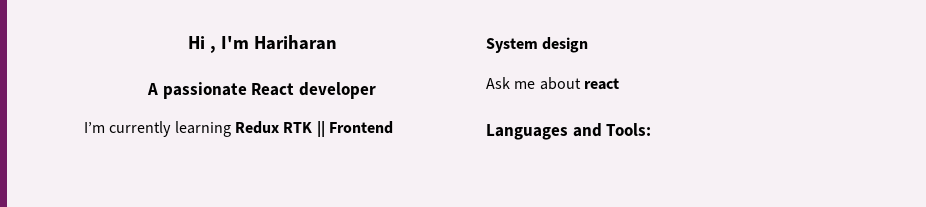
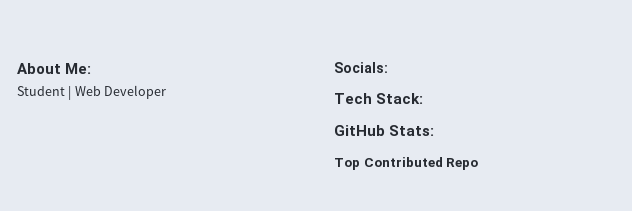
- Hi , I'm Hariharan
- A passionate React developer
- I’m currently learning Redux RTK || Frontend System design
- Ask me about react
- Languages and Tools:
+ About Me:
+ Student | Web Developer
+ Socials:
+ Tech Stack:
+ GitHub Stats:
+ Top Contributed Repo

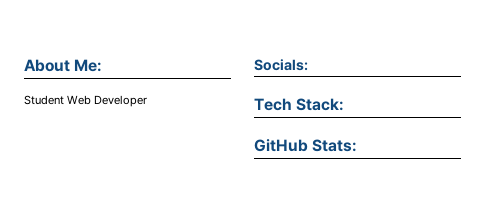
- Student | Web Developer
+ Student Web Developer
- Top Contributed Repo

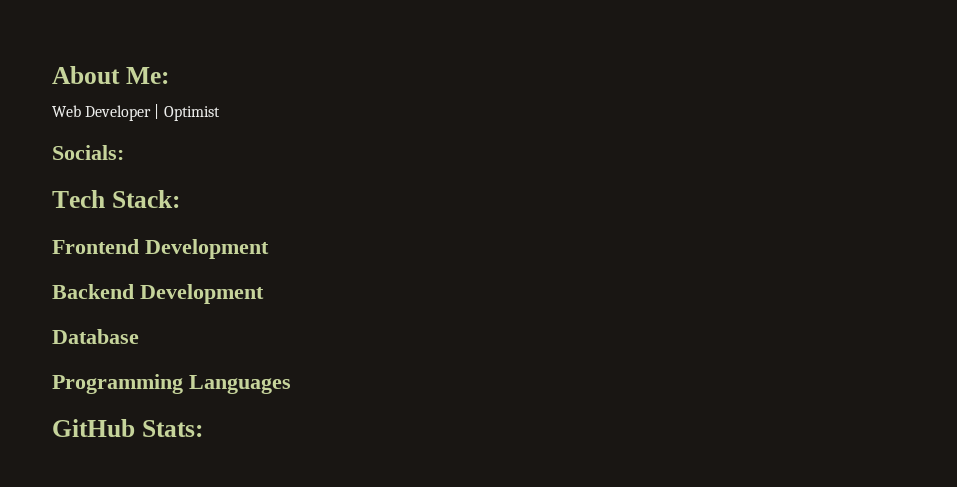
- Student Web Developer
+ Web Developer | Optimist
+ Frontend Development
+ Backend Development
+ Database
+ Programming Languages

